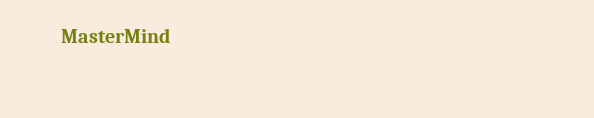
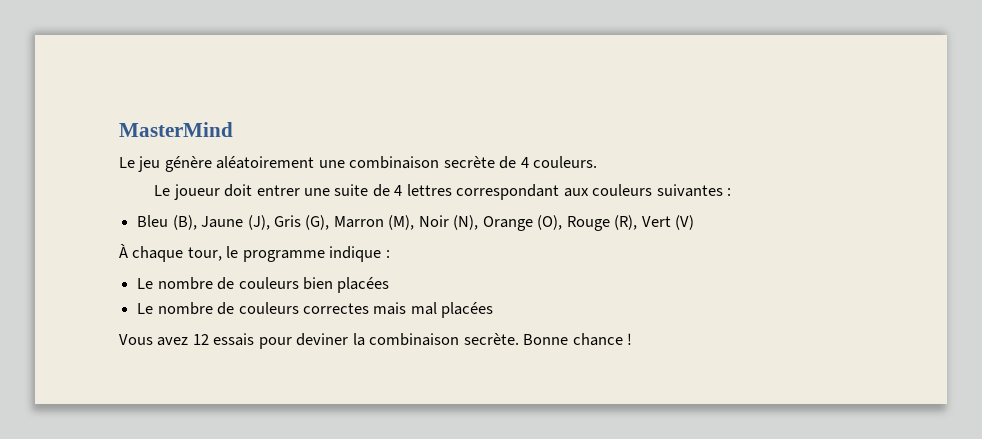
+ Le jeu génère aléatoirement une combinaison secrète de 4 couleurs.
+ Le joueur doit entrer une suite de 4 lettres correspondant aux couleurs suivantes :
+ Bleu (B), Jaune (J), Gris (G), Marron (M), Noir (N), Orange (O), Rouge (R), Vert (V)
+ À chaque tour, le programme indique :
+ Le nombre de couleurs bien placées
+ Le nombre de couleurs correctes mais mal placées
+ Vous avez 12 essais pour deviner la combinaison secrète. Bonne chance !

